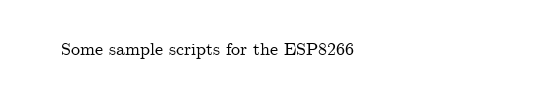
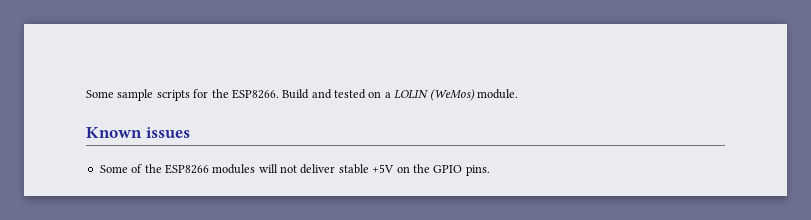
- Some sample scripts for the ESP8266
+ Some sample scripts for the ESP8266. Build and tested on a LOLIN (WeMos) module.
+ Known issues
+ Some of the ESP8266 modules will not deliver stable +5V on the GPIO pins.

